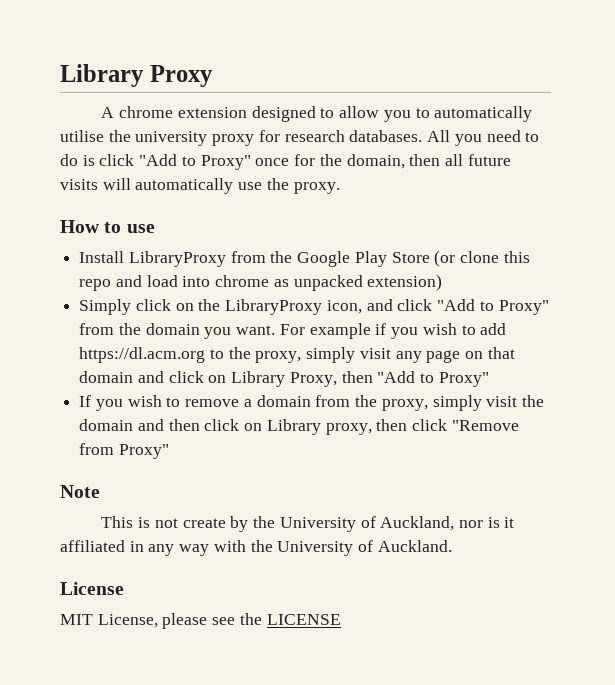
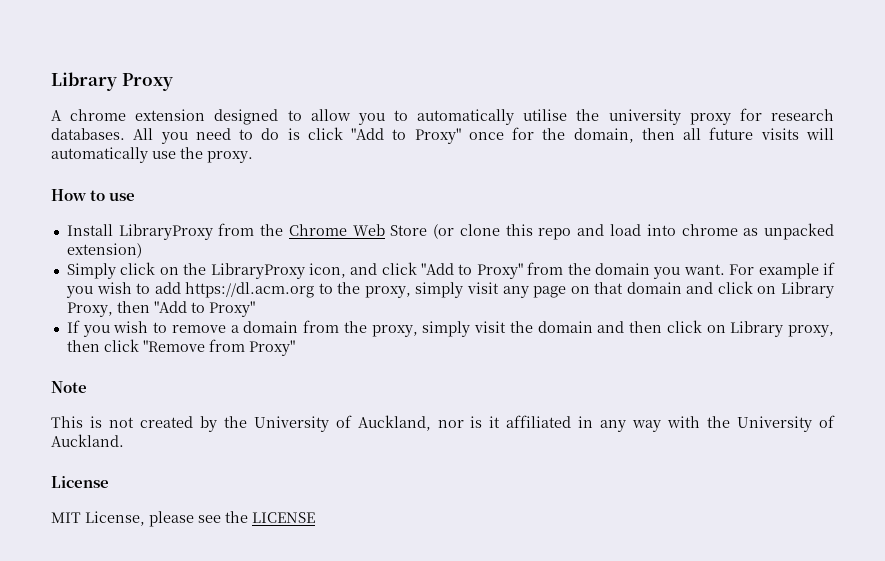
- Install LibraryProxy from the Google Play Store (or clone this repo and load into chrome as unpacked extension)
+ Install LibraryProxy from the Chrome Web Store (or clone this repo and load into chrome as unpacked extension)
- This is not create by the University of Auckland, nor is it affiliated in any way with the University of Auckland.
+ This is not created by the University of Auckland, nor is it affiliated in any way with the University of Auckland.

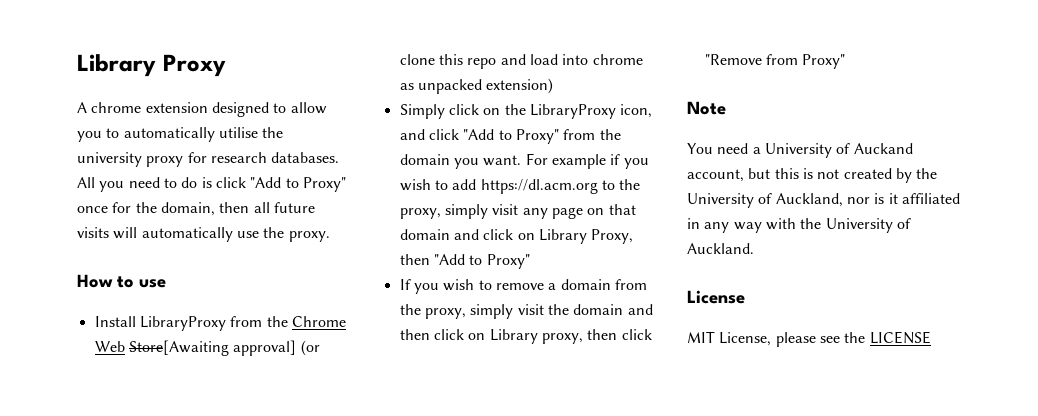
- Install LibraryProxy from the Chrome Web Store (or clone this repo and load into chrome as unpacked extension)
+ Install LibraryProxy from the Chrome Web Store[Awaiting approval] (or clone this repo and load into chrome as unpacked extension)
- This is not created by the University of Auckland, nor is it affiliated in any way with the University of Auckland.
+ You need a University of Auckand account, but this is not created by the University of Auckland, nor is it affiliated in any way with the University of Auckland.

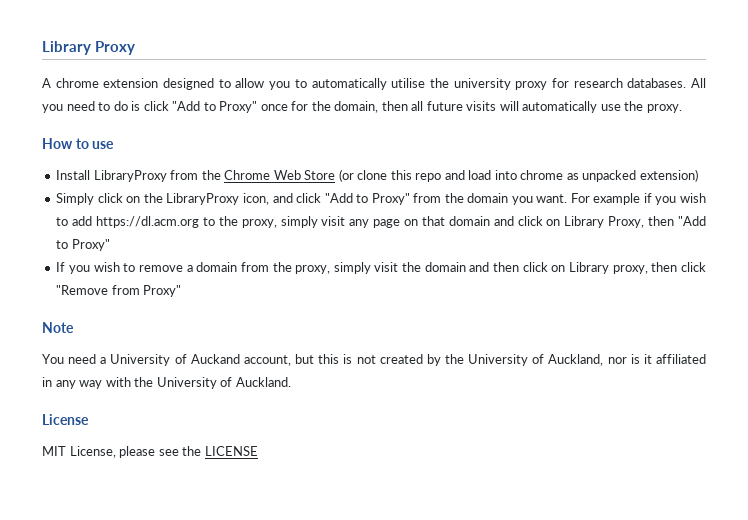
- Install LibraryProxy from the Chrome Web Store[Awaiting approval] (or clone this repo and load into chrome as unpacked extension)
+ Install LibraryProxy from the Chrome Web Store (or clone this repo and load into chrome as unpacked extension)

